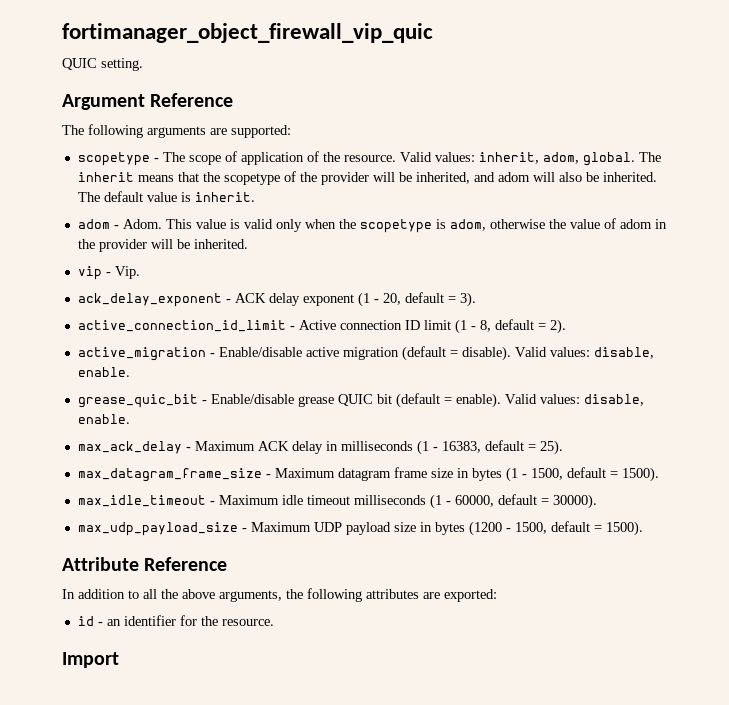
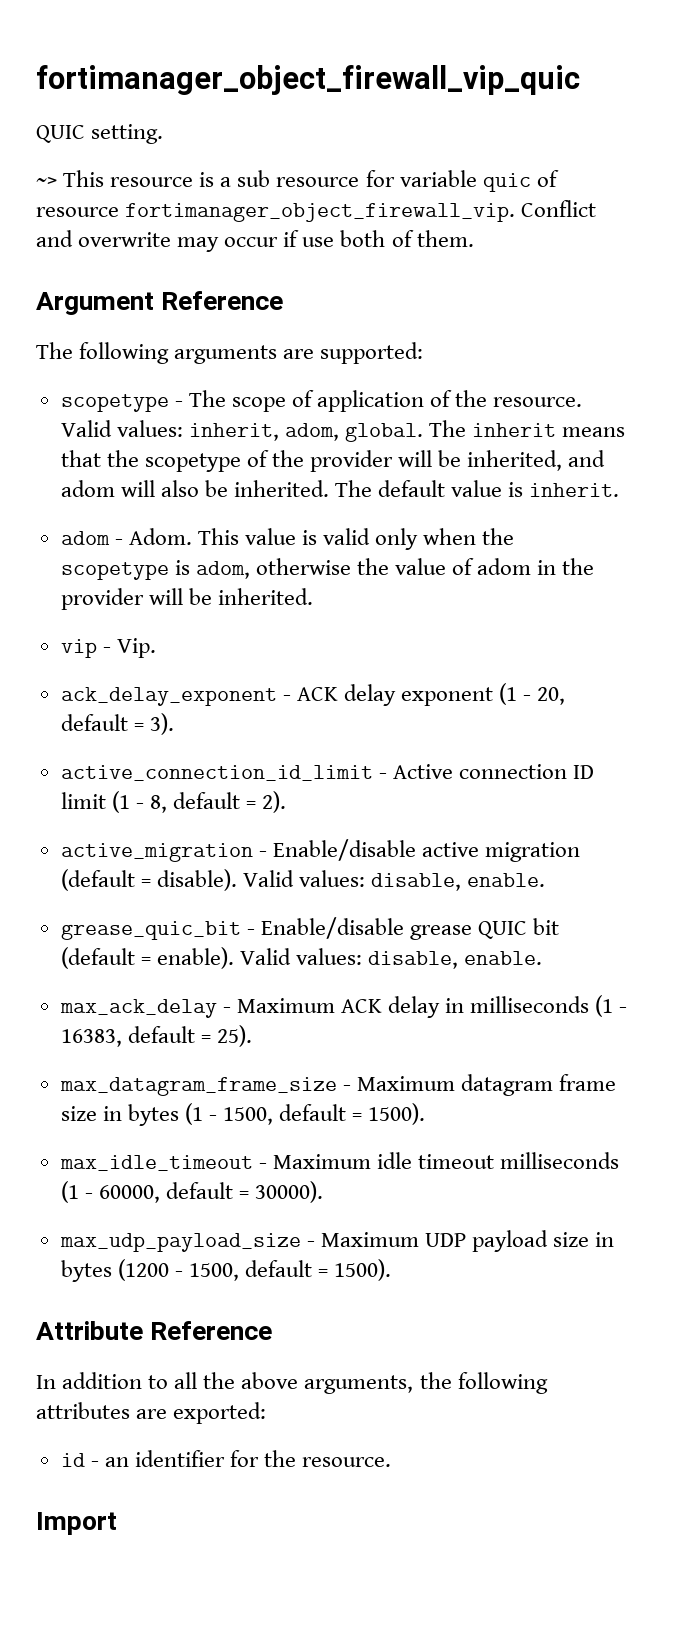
+ ~> This resource is a sub resource for variable quic of resource fortimanager_object_firewall_vip. Conflict and overwrite may occur if use both of them.

